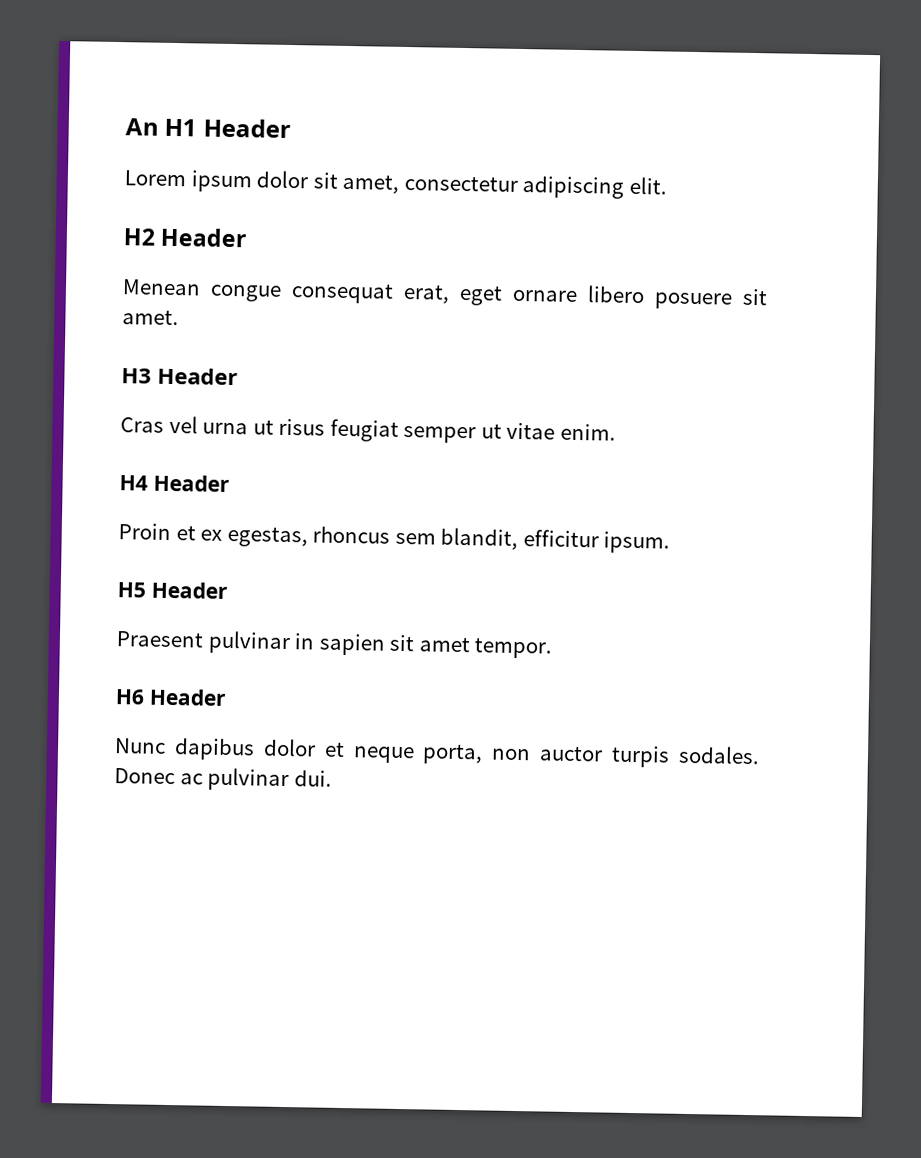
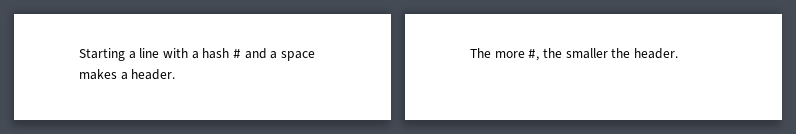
- An H1 Header
- Lorem ipsum dolor sit amet, consectetur adipiscing elit.
- H2 Header
- Menean congue consequat erat, eget ornare libero posuere sit amet.
- H3 Header
- Cras vel urna ut risus feugiat semper ut vitae enim.
- H4 Header
- Proin et ex egestas, rhoncus sem blandit, efficitur ipsum.
- H5 Header
- Praesent pulvinar in sapien sit amet tempor.
- H6 Header
- Nunc dapibus dolor et neque porta, non auctor turpis sodales. Donec ac pulvinar dui.
+ Starting a line with a hash # and a space makes a header.
+ The more #, the smaller the header.

